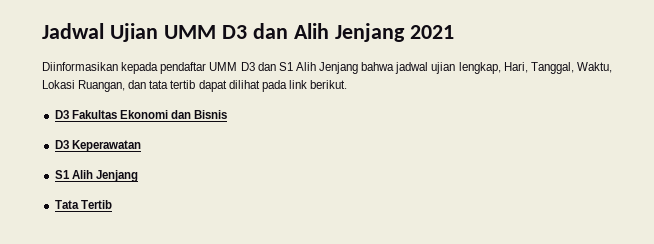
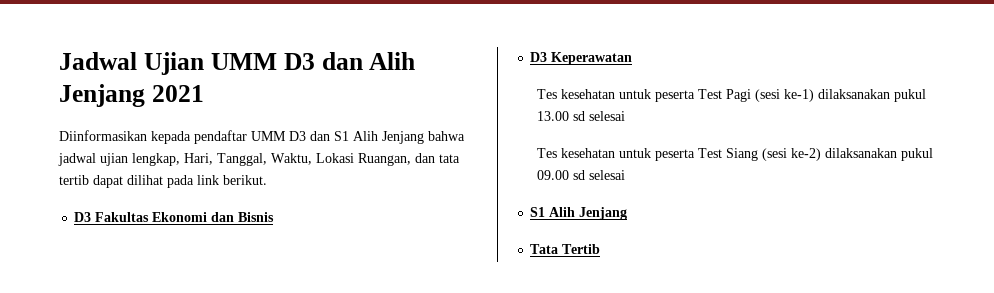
+ Tes kesehatan untuk peserta Test Pagi (sesi ke-1) dilaksanakan pukul 13.00 sd selesai
+ Tes kesehatan untuk peserta Test Siang (sesi ke-2) dilaksanakan pukul 09.00 sd selesai

